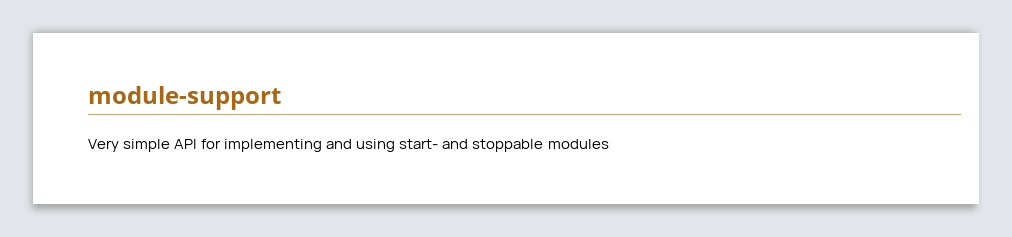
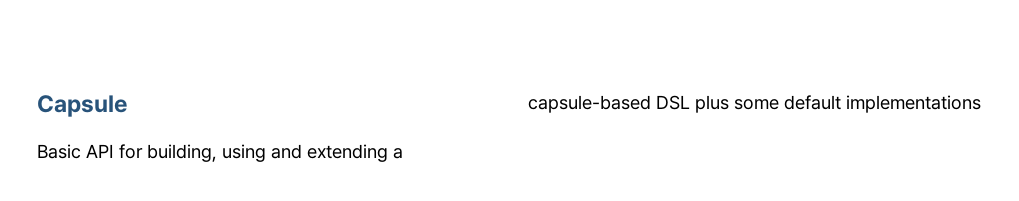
- module-support
- Very simple API for implementing and using start- and stoppable modules
+ Capsule
+ Basic API for building, using and extending a capsule-based DSL plus some default implementations

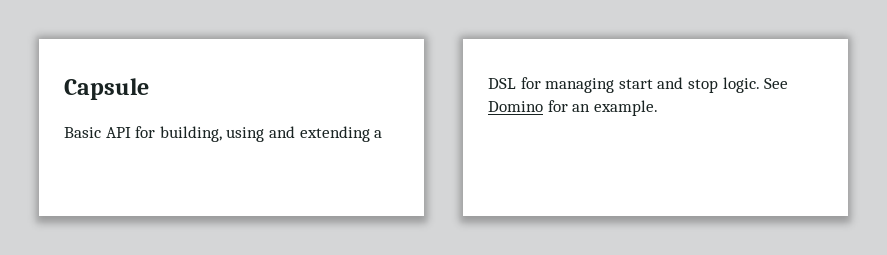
- Basic API for building, using and extending a capsule-based DSL plus some default implementations
+ Basic API for building, using and extending a DSL for managing start and stop logic. See Domino for an example.

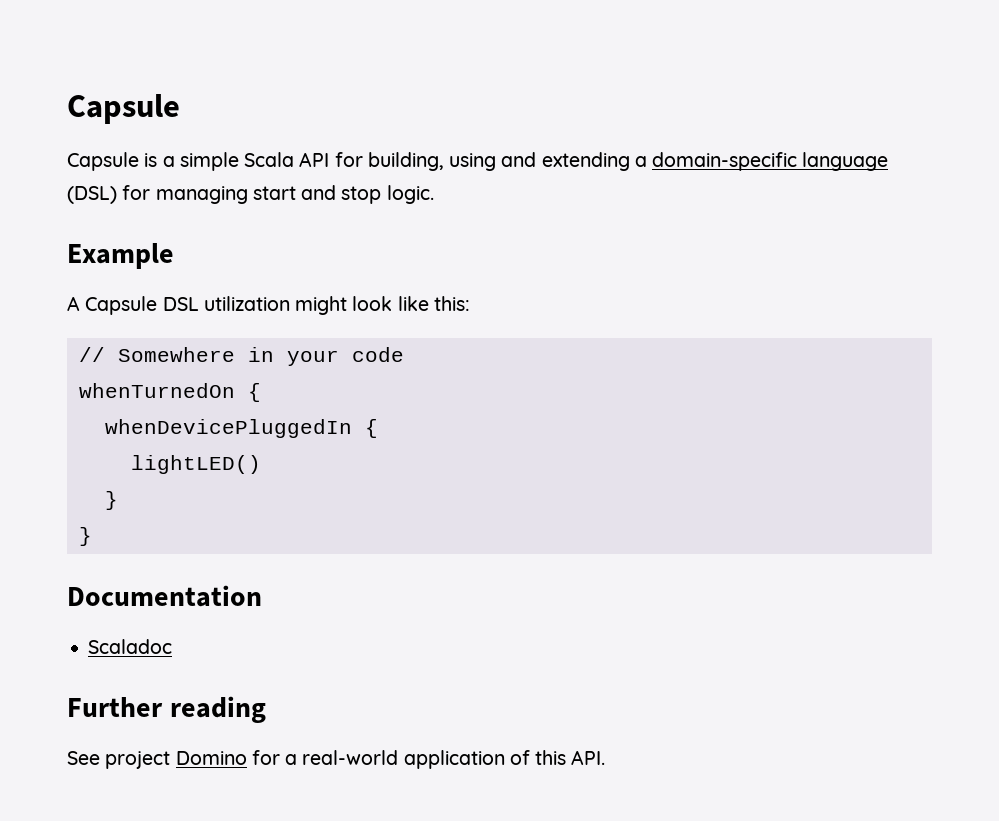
- Basic API for building, using and extending a DSL for managing start and stop logic. See Domino for an example.
+ Capsule is a simple Scala API for building, using and extending a domain-specific language (DSL) for managing start and stop logic.
+ Example
+ A Capsule DSL utilization might look like this:
+ // Somewhere in your code
+ whenTurnedOn {
+ whenDevicePluggedIn {
+ lightLED()
+ }
+ }
+ Documentation
+ Scaladoc
+ Further reading
+ See project Domino for a real-world application of this API.

